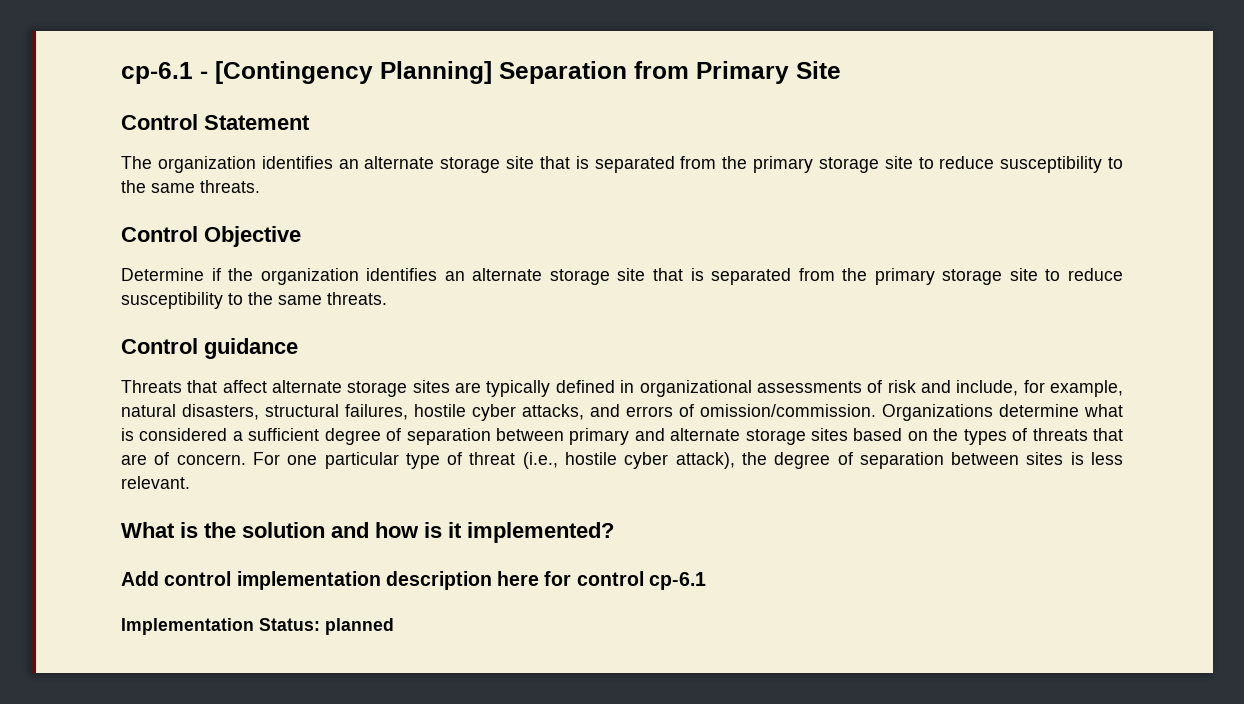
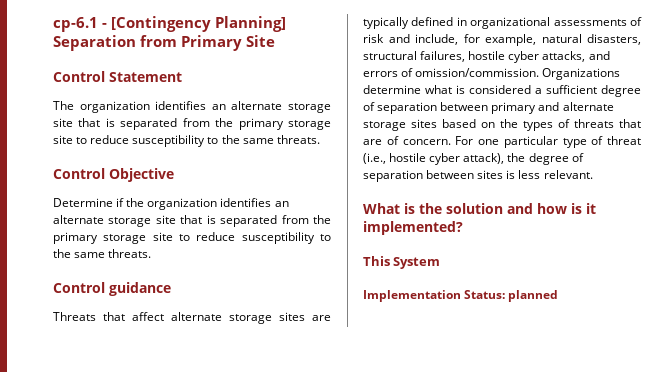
- Add control implementation description here for control cp-6.1
+ This System

